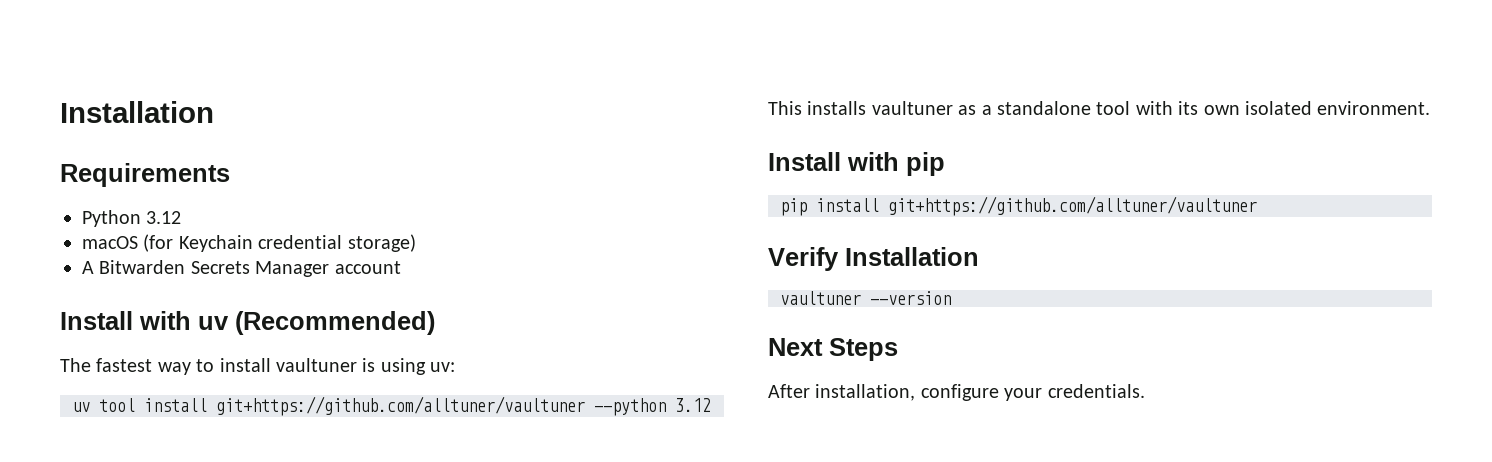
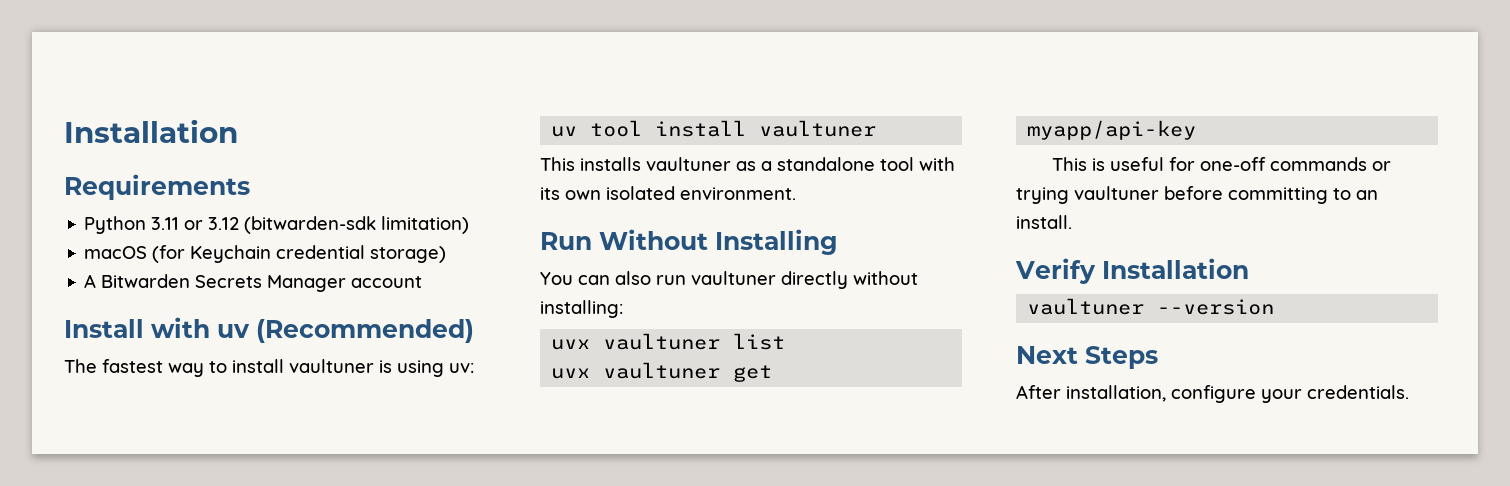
- Python 3.12
+ Python 3.11 or 3.12 (bitwarden-sdk limitation)
- uv tool install git+https://github.com/alltuner/vaultuner --python 3.12
+ uv tool install vaultuner
- Install with pip
- pip install git+https://github.com/alltuner/vaultuner
+ Run Without Installing
+ You can also run vaultuner directly without installing:
+ uvx vaultuner list
+ uvx vaultuner get myapp/api-key
+ This is useful for one-off commands or trying vaultuner before committing to an install.

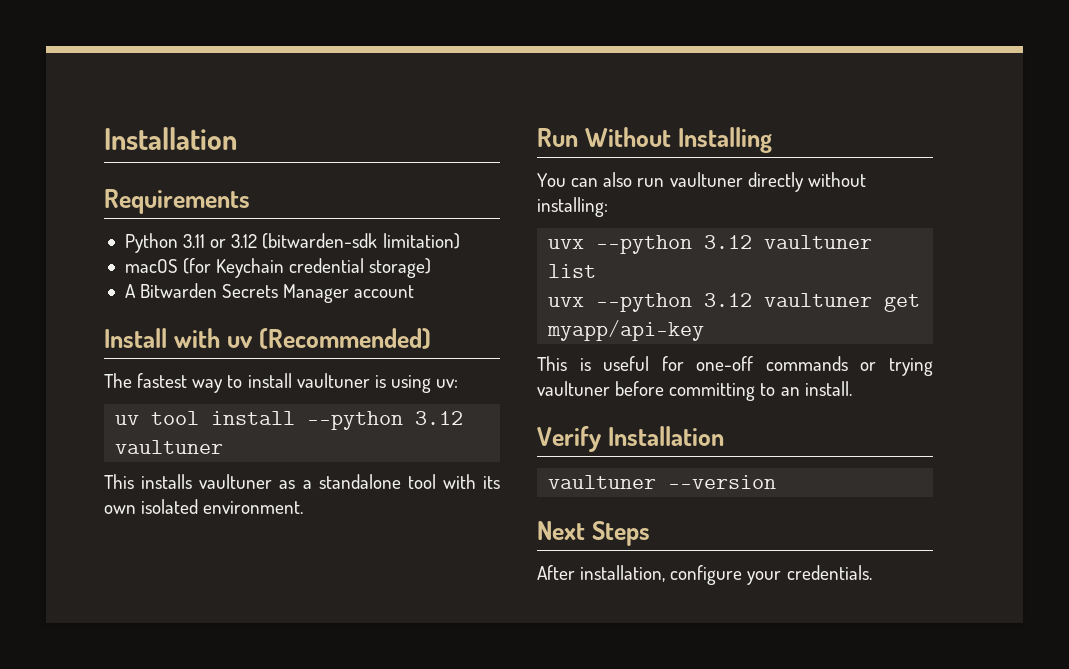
- uv tool install vaultuner
+ uv tool install --python 3.12 vaultuner
- uvx vaultuner list
+ uvx --python 3.12 vaultuner list
- uvx vaultuner get myapp/api-key
+ uvx --python 3.12 vaultuner get myapp/api-key

